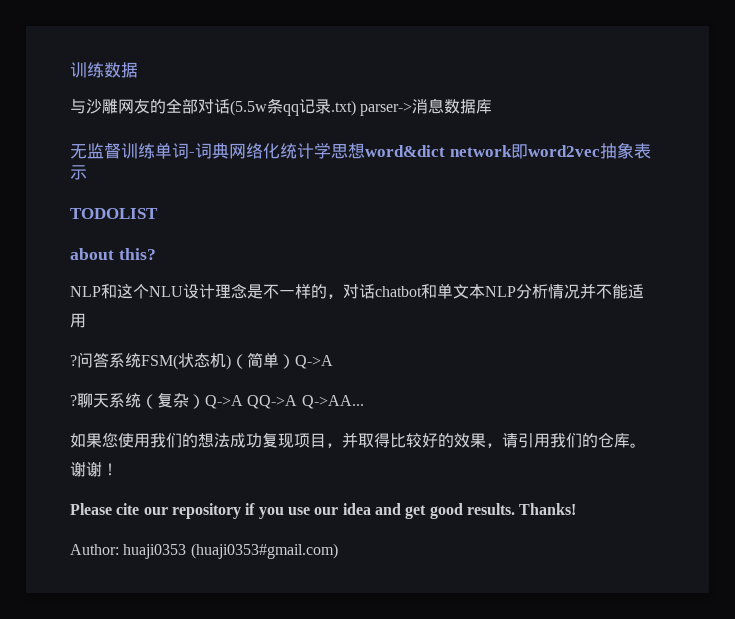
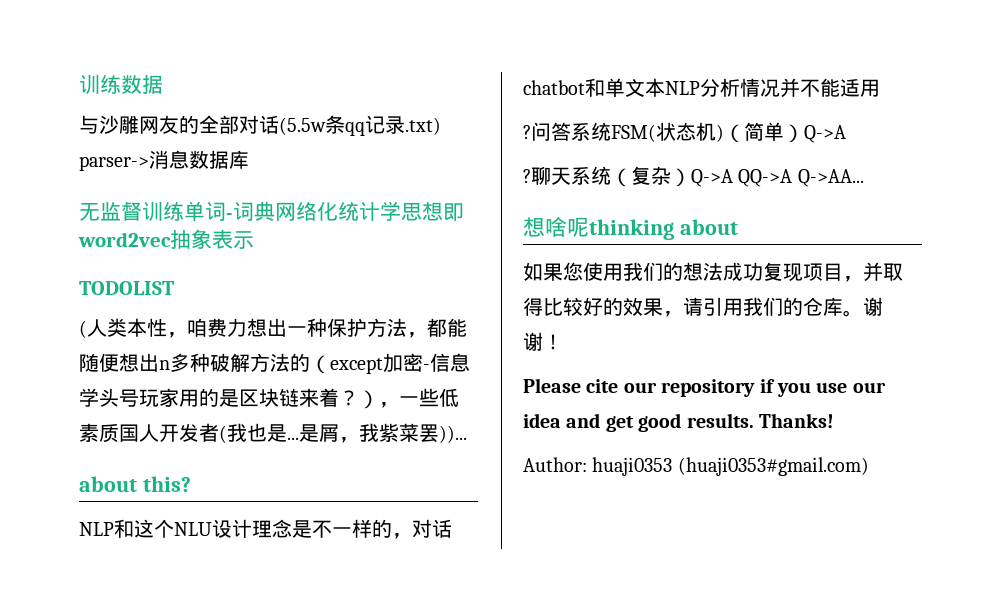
- 无监督训练单词-词典网络化统计学思想word&dict network即word2vec抽象表示
+ 无监督训练单词-词典网络化统计学思想即word2vec抽象表示
+ (人类本性，咱费力想出一种保护方法，都能随便想出n多种破解方法的（except加密-信息学头号玩家用的是区块链来着？），一些低素质国人开发者(我也是...是屑，我紫菜罢))...
+ 想啥呢thinking about

